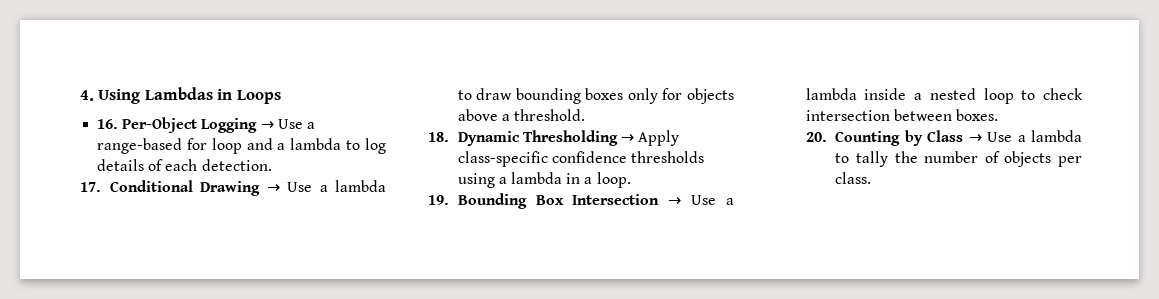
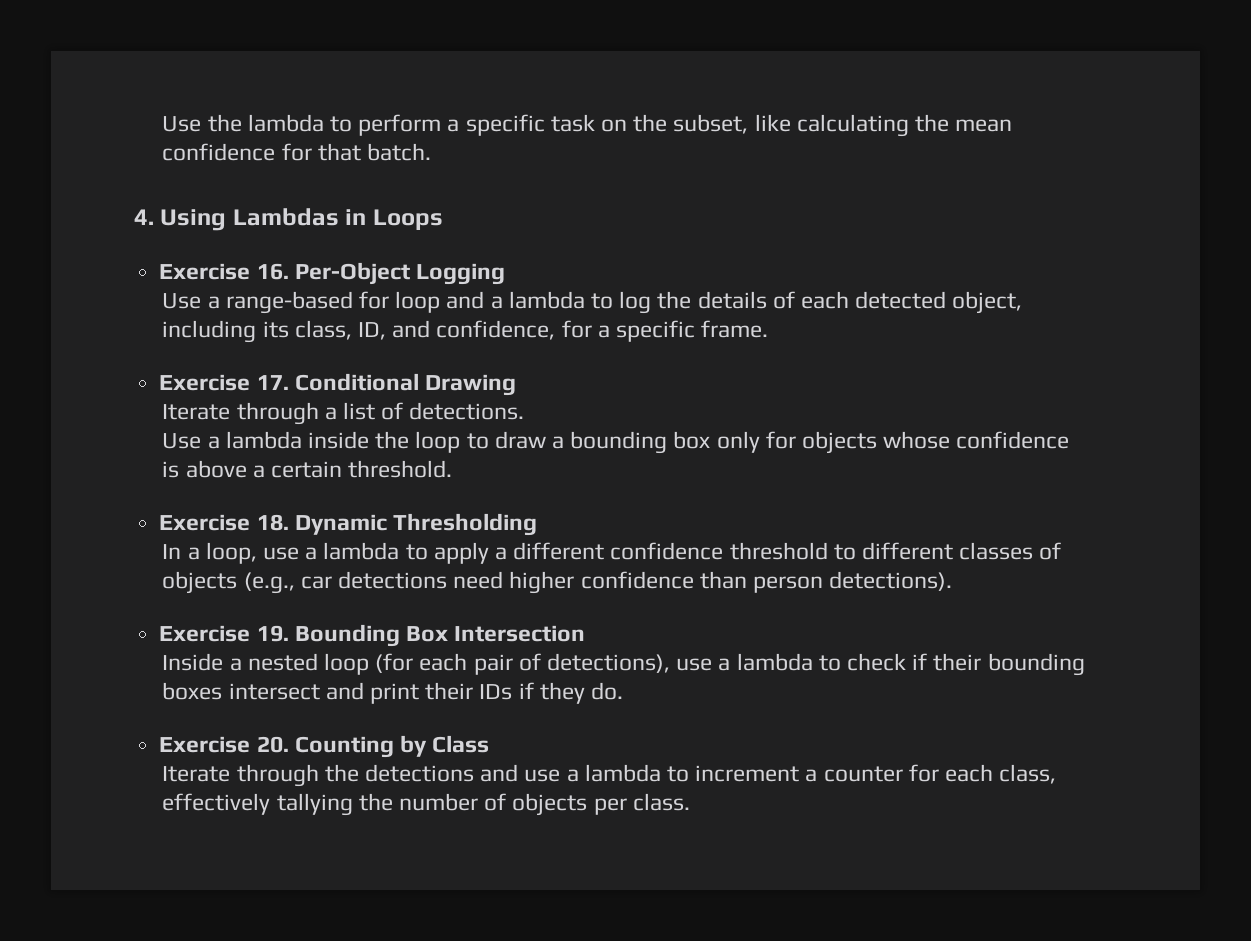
+ Use the lambda to perform a specific task on the subset, like calculating the mean confidence for that batch.
- 16. Per-Object Logging → Use a range-based for loop and a lambda to log details of each detection.
- 17. Conditional Drawing → Use a lambda to draw bounding boxes only for objects above a threshold.
- 18. Dynamic Thresholding → Apply class-specific confidence thresholds using a lambda in a loop.
- 19. Bounding Box Intersection → Use a lambda inside a nested loop to check intersection between boxes.
- 20. Counting by Class → Use a lambda to tally the number of objects per class.
+ Exercise 16. Per-Object Logging
+ Use a range-based for loop and a lambda to log the details of each detected object, including its class, ID, and confidence, for a specific frame.
+ Exercise 17. Conditional Drawing
+ Iterate through a list of detections.
+ Use a lambda inside the loop to draw a bounding box only for objects whose confidence is above a certain threshold.
+ Exercise 18. Dynamic Thresholding
+ In a loop, use a lambda to apply a different confidence threshold to different classes of objects (e.g., car detections need higher confidence than person detections).
+ Exercise 19. Bounding Box Intersection
+ Inside a nested loop (for each pair of detections), use a lambda to check if their bounding boxes intersect and print their IDs if they do.
+ Exercise 20. Counting by Class
+ Iterate through the detections and use a lambda to increment a counter for each class, effectively tallying the number of objects per class.

